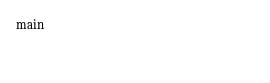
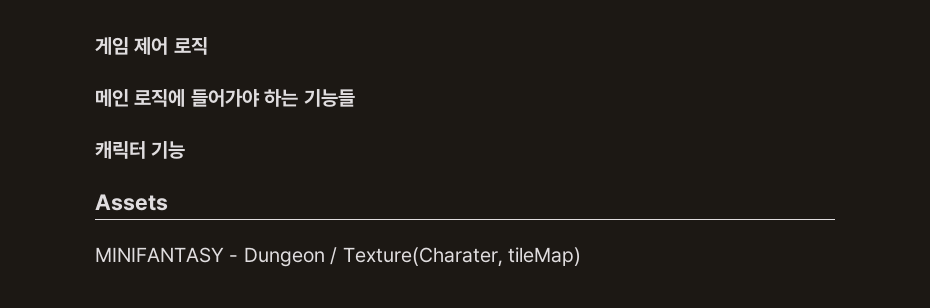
- main
+ 게임 제어 로직
+ 메인 로직에 들어가야 하는 기능들
+ 캐릭터 기능
+ Assets
+ MINIFANTASY - Dungeon / Texture(Charater, tileMap)

